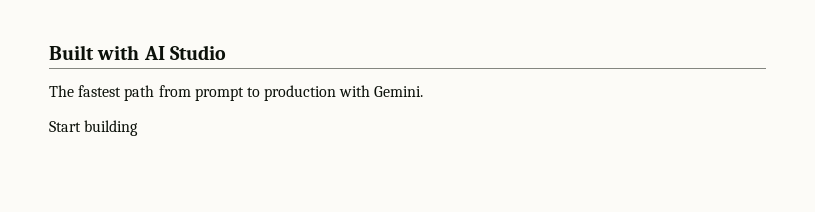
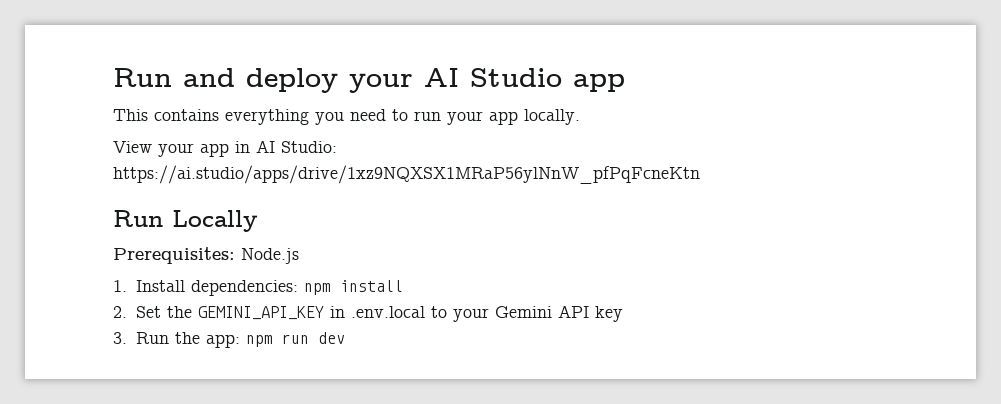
- Built with AI Studio
- The fastest path from prompt to production with Gemini.
- Start building
+ Run and deploy your AI Studio app
+ This contains everything you need to run your app locally.
+ View your app in AI Studio: https://ai.studio/apps/drive/1xz9NQXSX1MRaP56ylNnW_pfPqFcneKtn
+ Run Locally
+ Prerequisites: Node.js
+ 1. Install dependencies: npm install
+ 2. Set the GEMINI_API_KEY in .env.local to your Gemini API key
+ 3. Run the app: npm run dev

